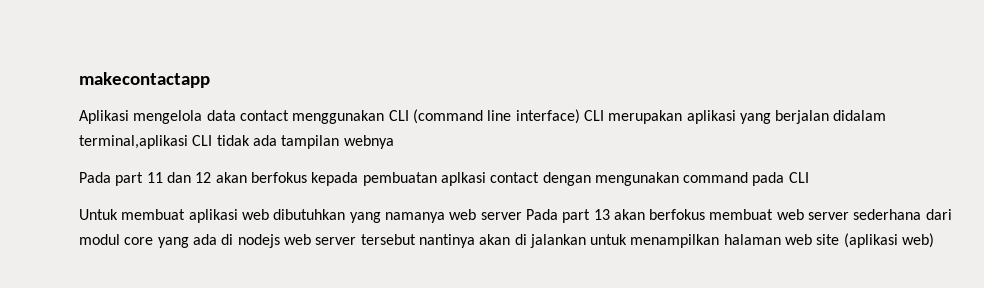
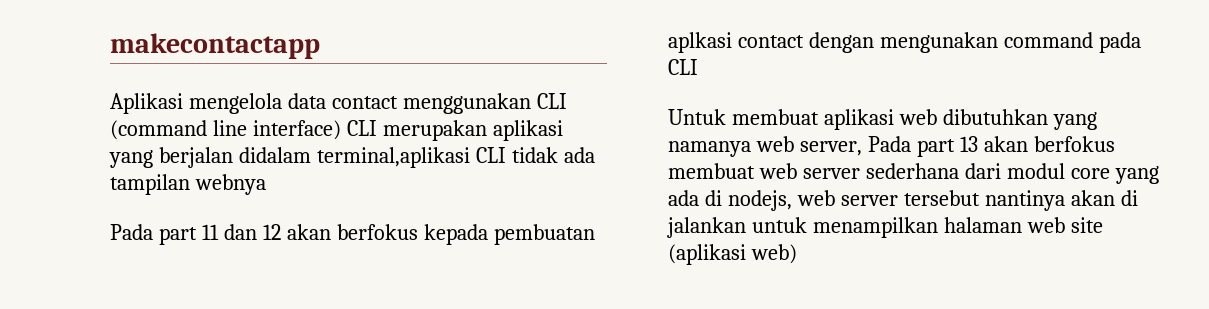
- Untuk membuat aplikasi web dibutuhkan yang namanya web server Pada part 13 akan berfokus membuat web server sederhana dari modul core yang ada di nodejs web server tersebut nantinya akan di jalankan untuk menampilkan halaman web site (aplikasi web)
+ Untuk membuat aplikasi web dibutuhkan yang namanya web server, Pada part 13 akan berfokus membuat web server sederhana dari modul core yang ada di nodejs, web server tersebut nantinya akan di jalankan untuk menampilkan halaman web site (aplikasi web)

